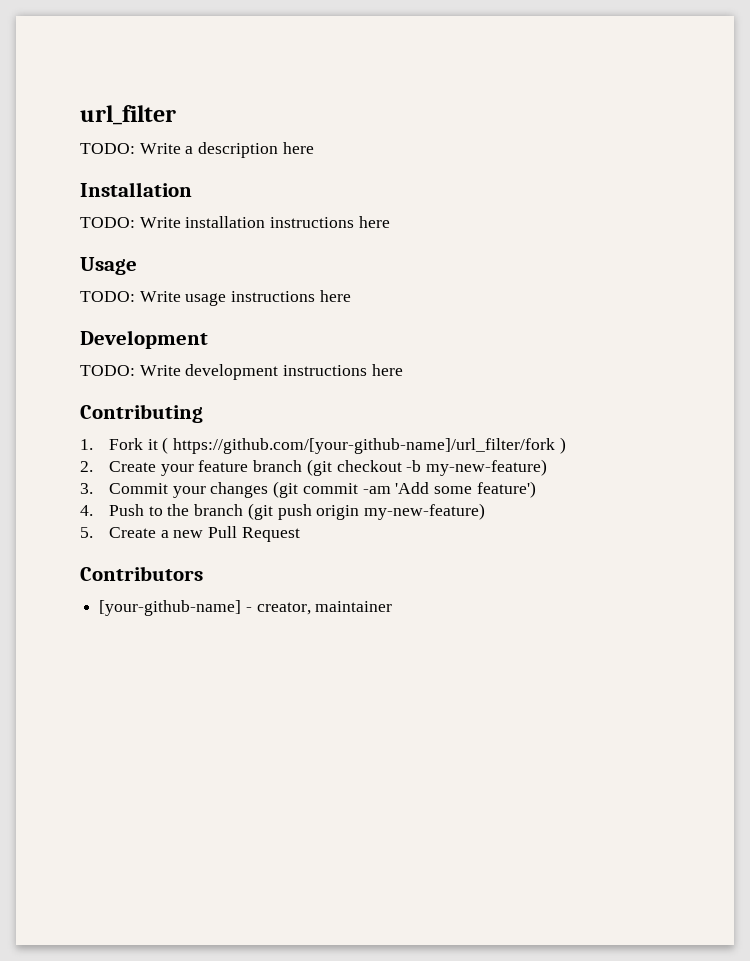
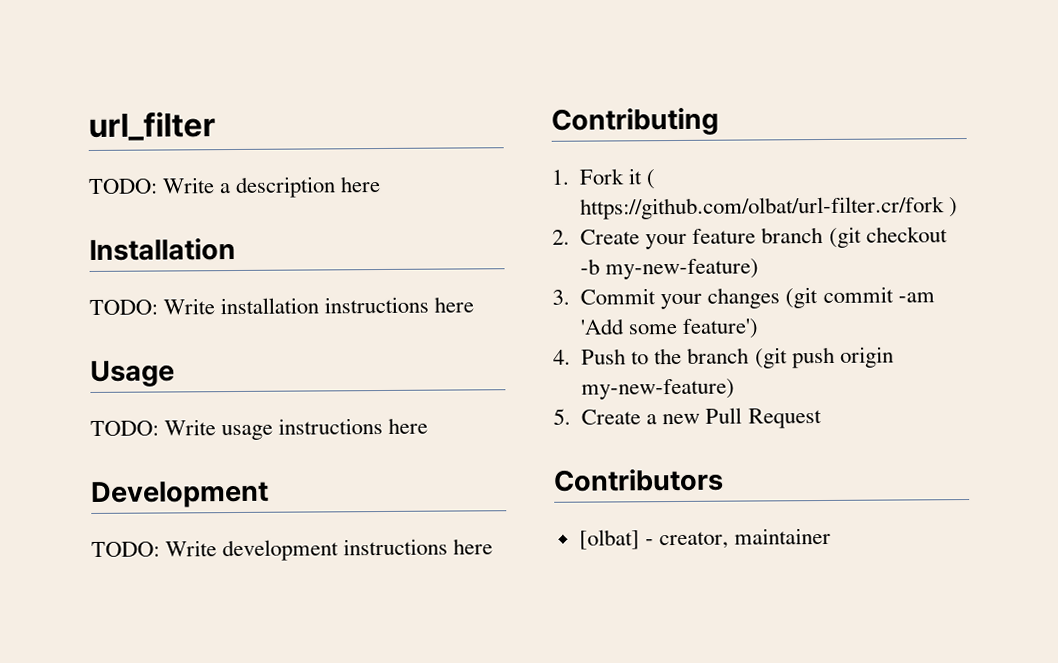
- 1. Fork it ( https://github.com/[your-github-name]/url_filter/fork )
+ 1. Fork it ( https://github.com/olbat/url-filter.cr/fork )
- [your-github-name] - creator, maintainer
+ [olbat] - creator, maintainer

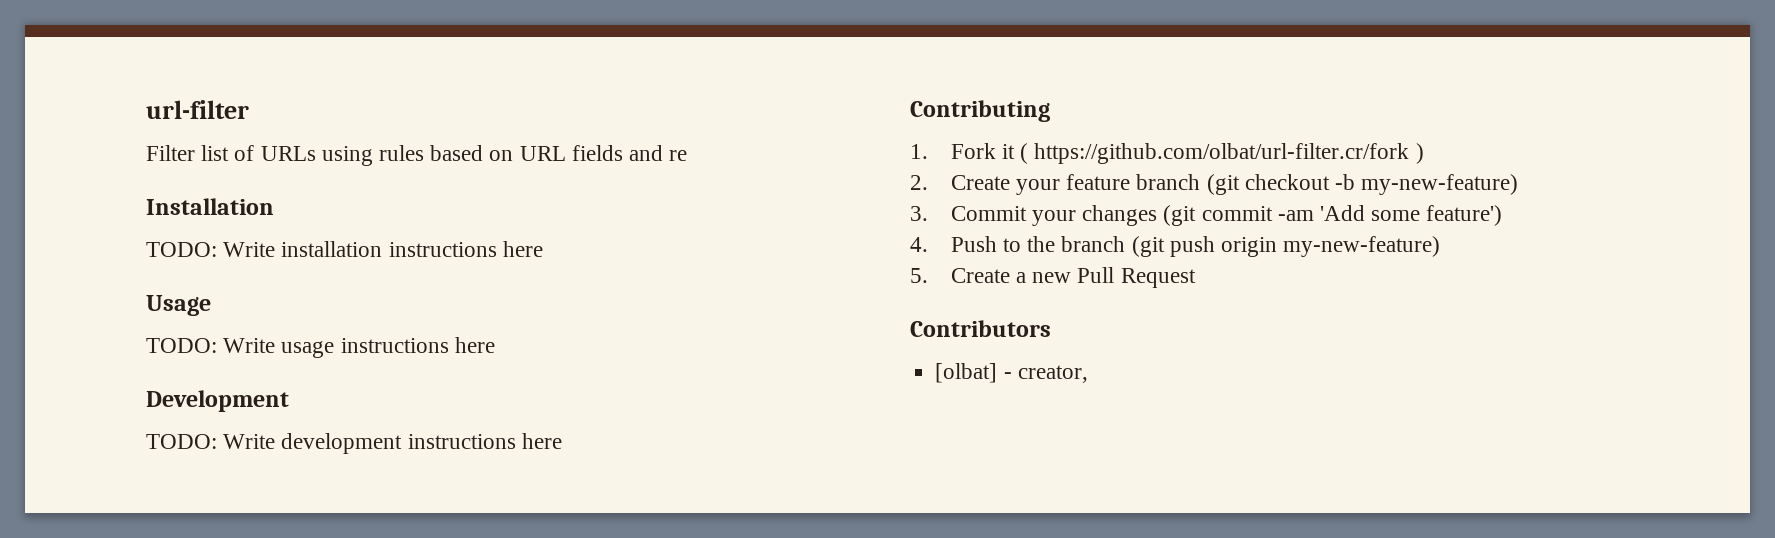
- url_filter
- TODO: Write a description here
+ url-filter
+ Filter list of URLs using rules based on URL fields and re
- [olbat] - creator, maintainer
+ [olbat] - creator,

